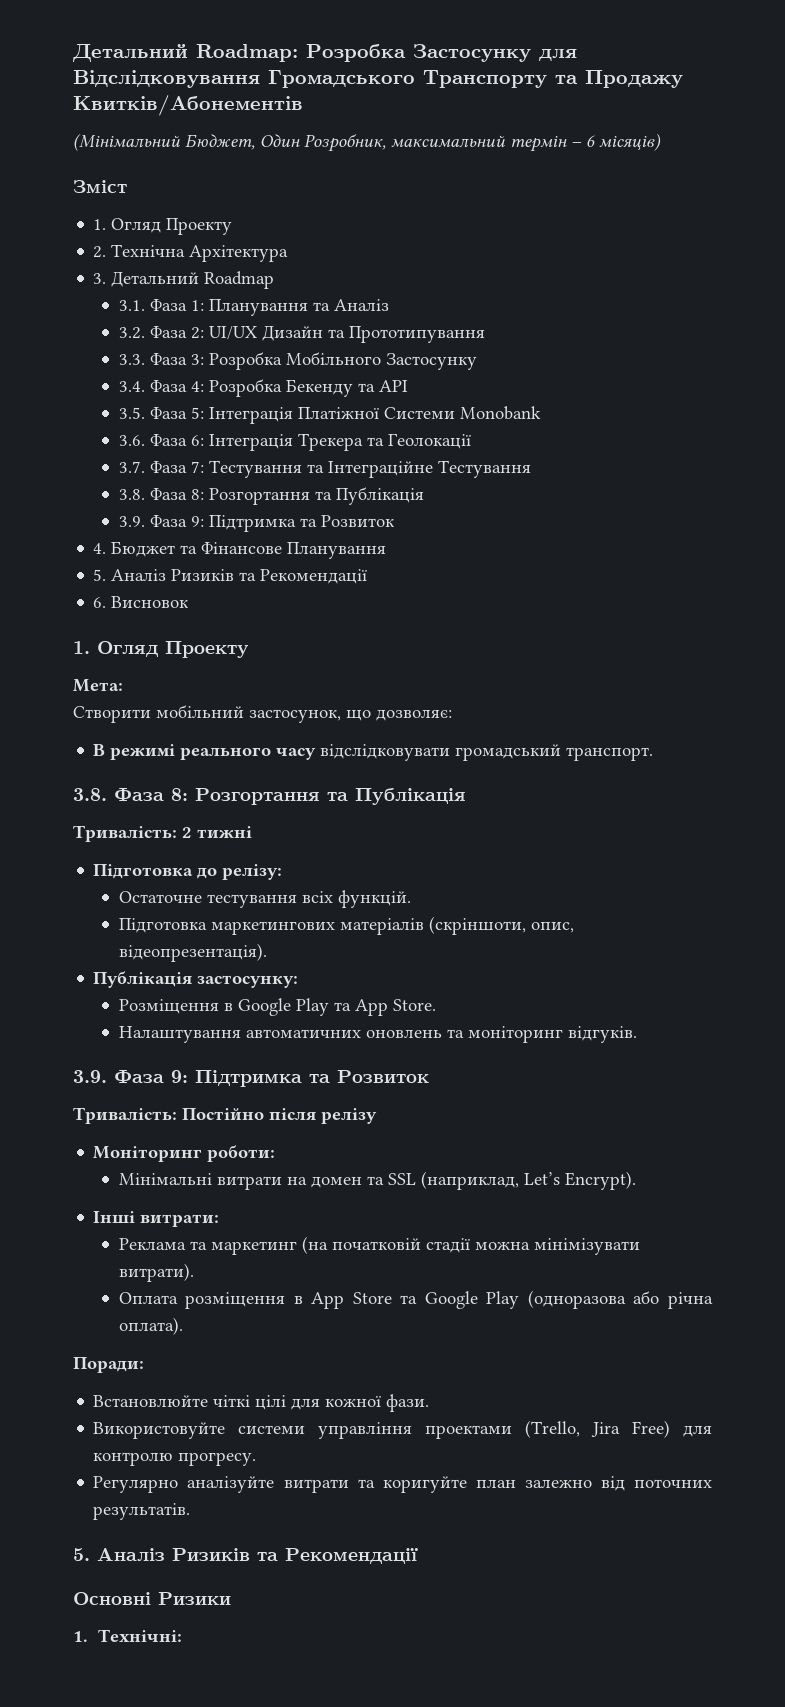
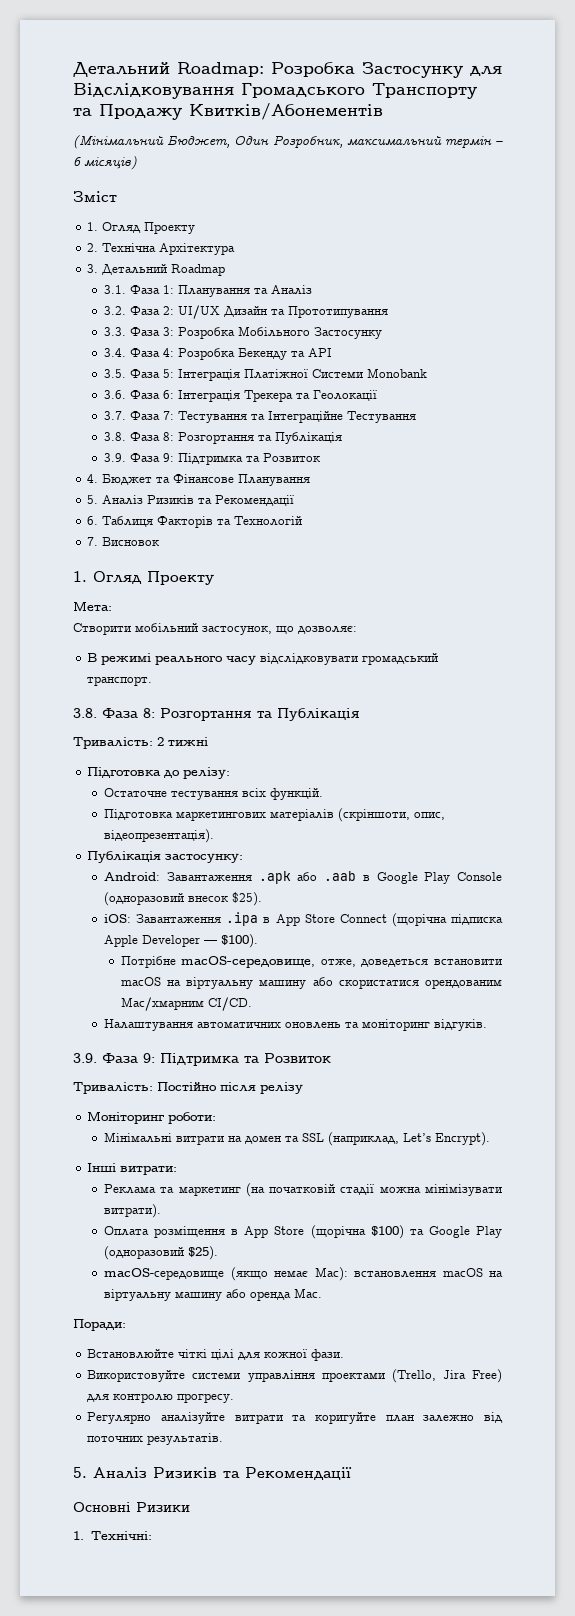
- 6. Висновок
+ 6. Таблиця Факторів та Технологій
+ 7. Висновок
- Розміщення в Google Play та App Store.
+ Android: Завантаження .apk або .aab в Google Play Console (одноразовий внесок $25).
+ iOS: Завантаження .ipa в App Store Connect (щорічна підписка Apple Developer — $100).
+ Потрібне macOS-середовище, отже, доведеться встановити macOS на віртуальну машину або скористатися орендованим Mac/хмарним CI/CD.
- Оплата розміщення в App Store та Google Play (одноразова або річна оплата).
+ Оплата розміщення в App Store (щорічна $100) та Google Play (одноразовий $25).
+ macOS-середовище (якщо немає Mac): встановлення macOS на віртуальну машину або оренда Mac.

